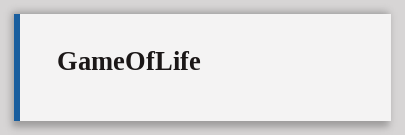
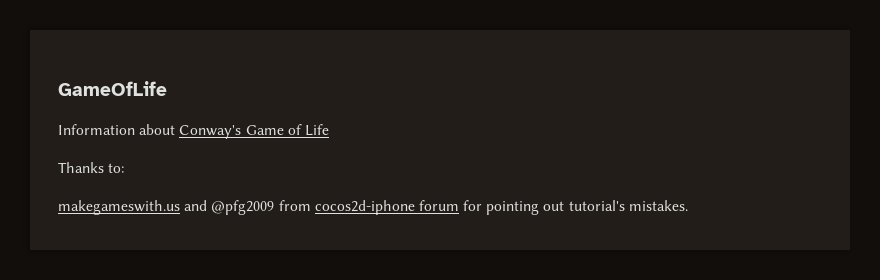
+ Information about Conway's Game of Life
+ Thanks to:
+ makegameswith.us and @pfg2009 from cocos2d-iphone forum for pointing out tutorial's mistakes.

